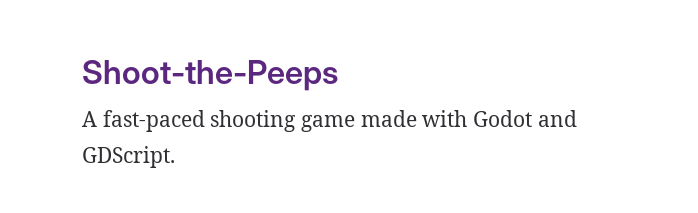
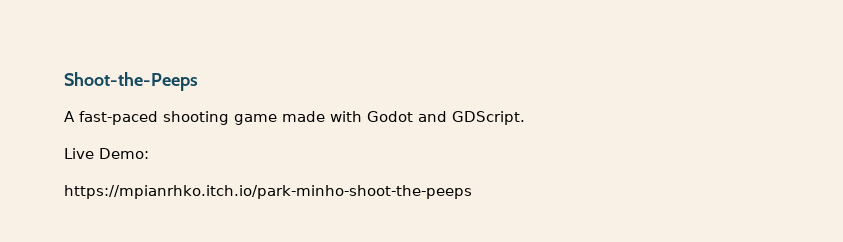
+ Live Demo:
+ https://mpianrhko.itch.io/park-minho-shoot-the-peeps

